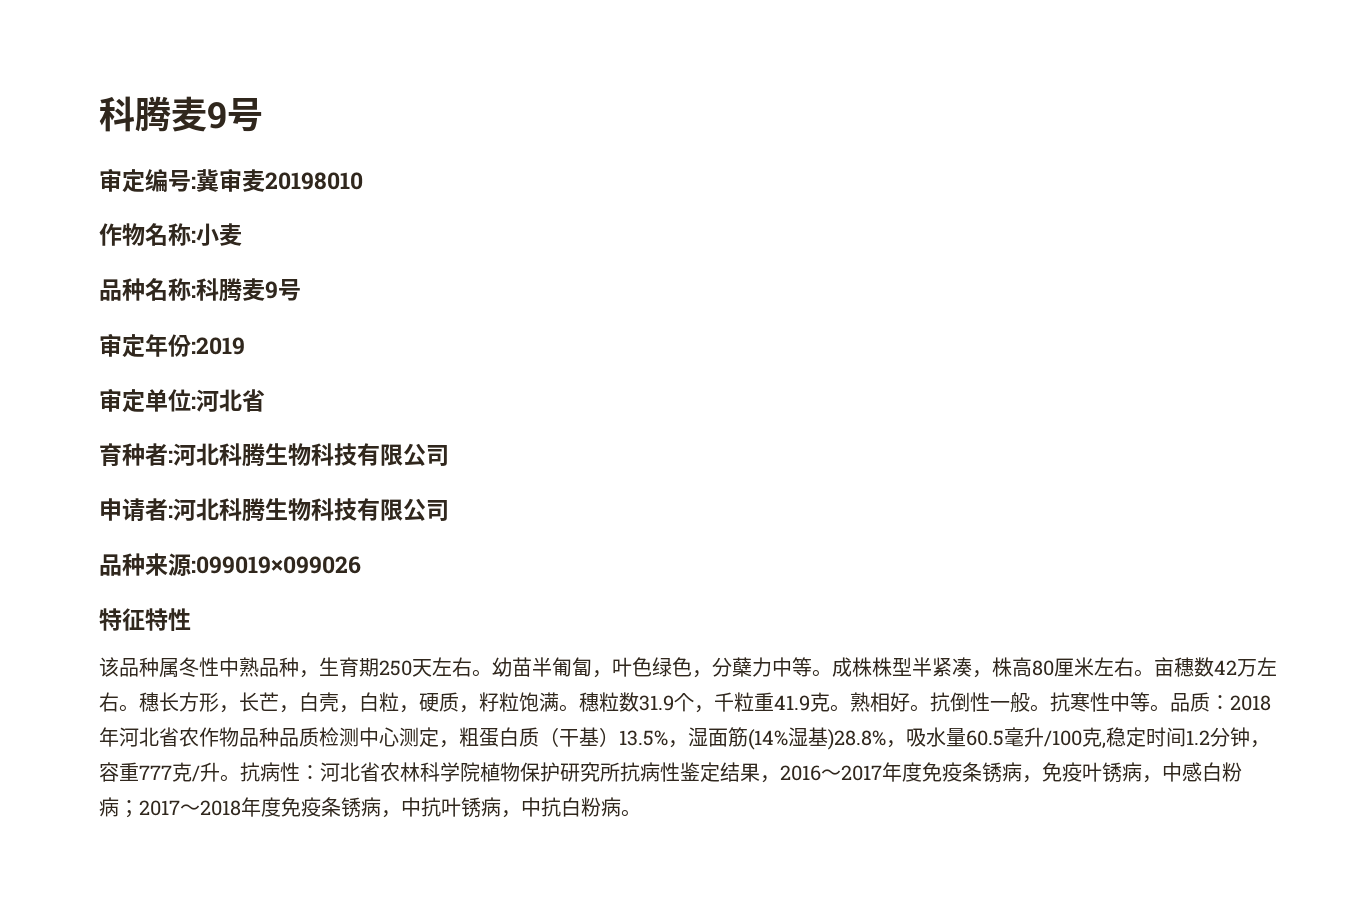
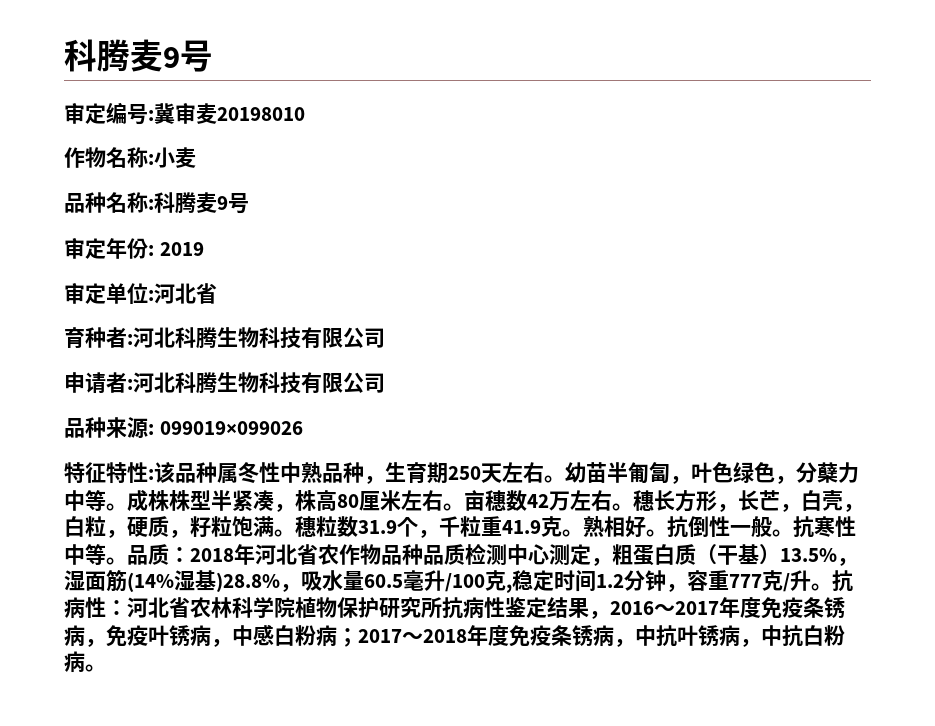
- 审定年份:2019
+ 审定年份: 2019
- 品种来源:099019×099026
+ 品种来源: 099019×099026
- 特征特性
- 该品种属冬性中熟品种，生育期250天左右。
+ 特征特性:该品种属冬性中熟品种，生育期250天左右。

